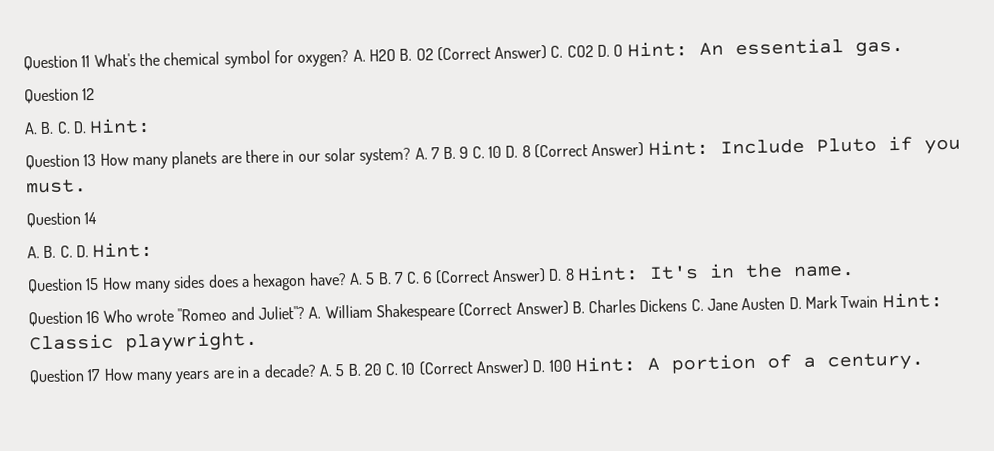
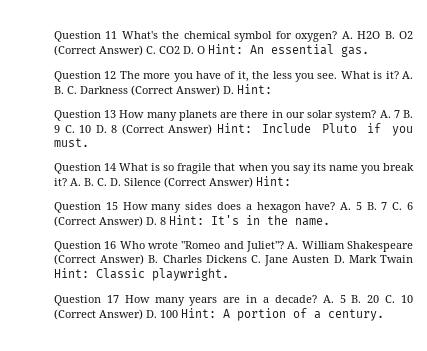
- Question 12
- A. B. C. D. Hint:
+ Question 12 The more you have of it, the less you see. What is it? A. B. C. Darkness (Correct Answer) D. Hint:
- Question 14
- A. B. C. D. Hint:
+ Question 14 What is so fragile that when you say its name you break it? A. B. C. D. Silence (Correct Answer) Hint:

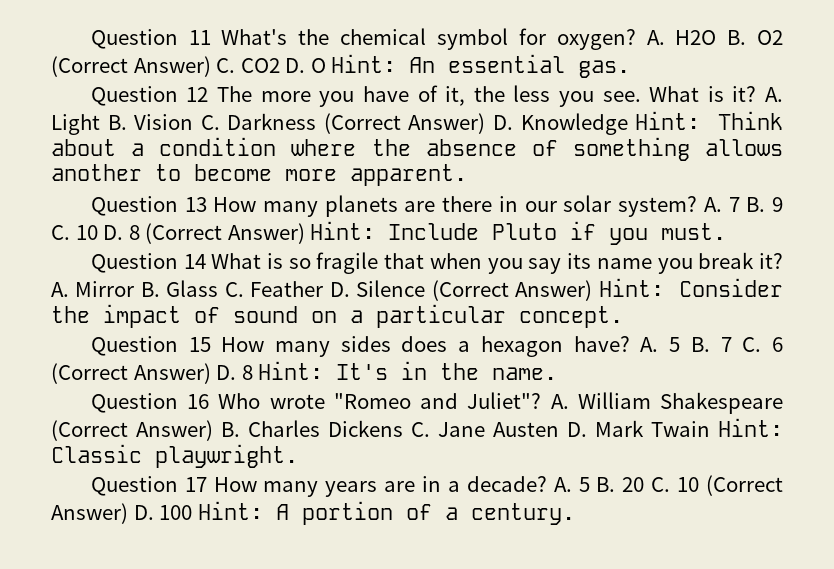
- A. B. C. Darkness (Correct Answer) D. Hint:
+ A. Light B. Vision C. Darkness (Correct Answer) D. Knowledge Hint: Think about a condition where the absence of something allows another to become more apparent.
- A. B. C. D. Silence (Correct Answer) Hint:
+ A. Mirror B. Glass C. Feather D. Silence (Correct Answer) Hint: Consider the impact of sound on a particular concept.

